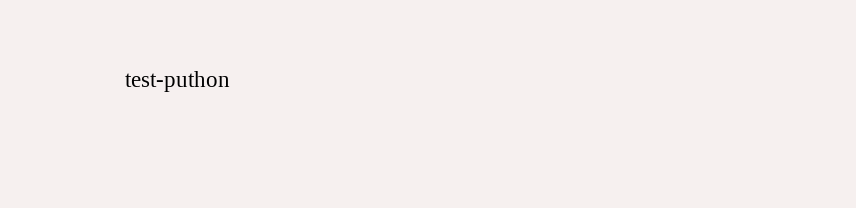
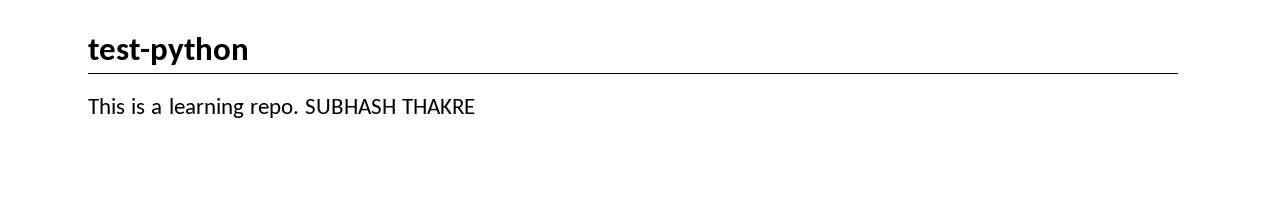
- test-puthon
+ test-python
+ This is a learning repo. SUBHASH THAKRE

